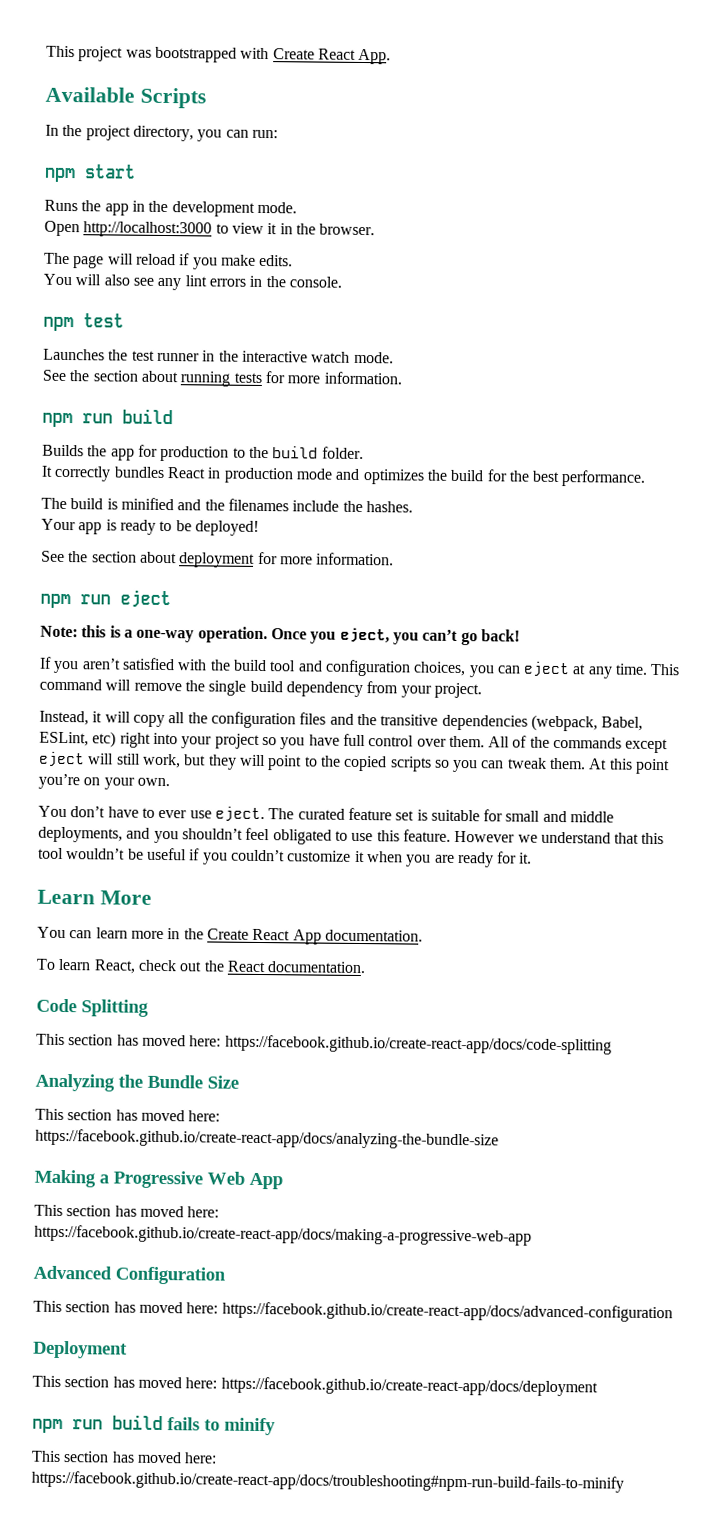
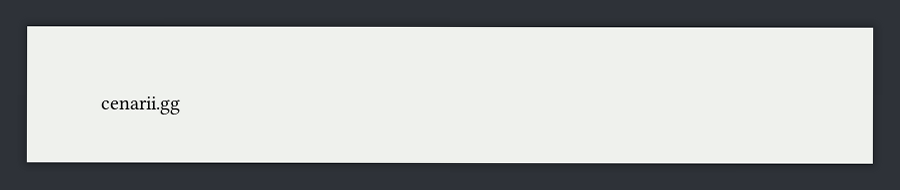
- This project was bootstrapped with Create React App.
- Available Scripts
- In the project directory, you can run:
- npm start
- Runs the app in the development mode.
- Open http://localhost:3000 to view it in the browser.
- The page will reload if you make edits.
- You will also see any lint errors in the console.
- npm test
- Launches the test runner in the interactive watch mode.
- See the section about running tests for more information.
- npm run build
- Builds the app for production to the build folder.
- It correctly bundles React in production mode and optimizes the build for the best performance.
- The build is minified and the filenames include the hashes.
- Your app is ready to be deployed!
- See the section about deployment for more information.
- npm run eject
- Note: this is a one-way operation. Once you eject, you can’t go back!
- If you aren’t satisfied with the build tool and configuration choices, you can eject at any time. This command will remove the single build dependency from your project.
- Instead, it will copy all the configuration files and the transitive dependencies (webpack, Babel, ESLint, etc) right into your project so you have full control over them. All of the commands except eject will still work, but they will point to the copied scripts so you can tweak them. At this point you’re on your own.
- You don’t have to ever use eject. The curated feature set is suitable for small and middle deployments, and you shouldn’t feel obligated to use this feature. However we understand that this tool wouldn’t be useful if you couldn’t customize it when you are ready for it.
- Learn More
- You can learn more in the Create React App documentation.
- To learn React, check out the React documentation.
- Code Splitting
- This section has moved here: https://facebook.github.io/create-react-app/docs/code-splitting
- Analyzing the Bundle Size
- This section has moved here: https://facebook.github.io/create-react-app/docs/analyzing-the-bundle-size
- Making a Progressive Web App
- This section has moved here: https://facebook.github.io/create-react-app/docs/making-a-progressive-web-app
- Advanced Configuration
- This section has moved here: https://facebook.github.io/create-react-app/docs/advanced-configuration
- Deployment
- This section has moved here: https://facebook.github.io/create-react-app/docs/deployment
- npm run build fails to minify
- This section has moved here: https://facebook.github.io/create-react-app/docs/troubleshooting#npm-run-build-fails-to-minify
+ cenarii.gg

